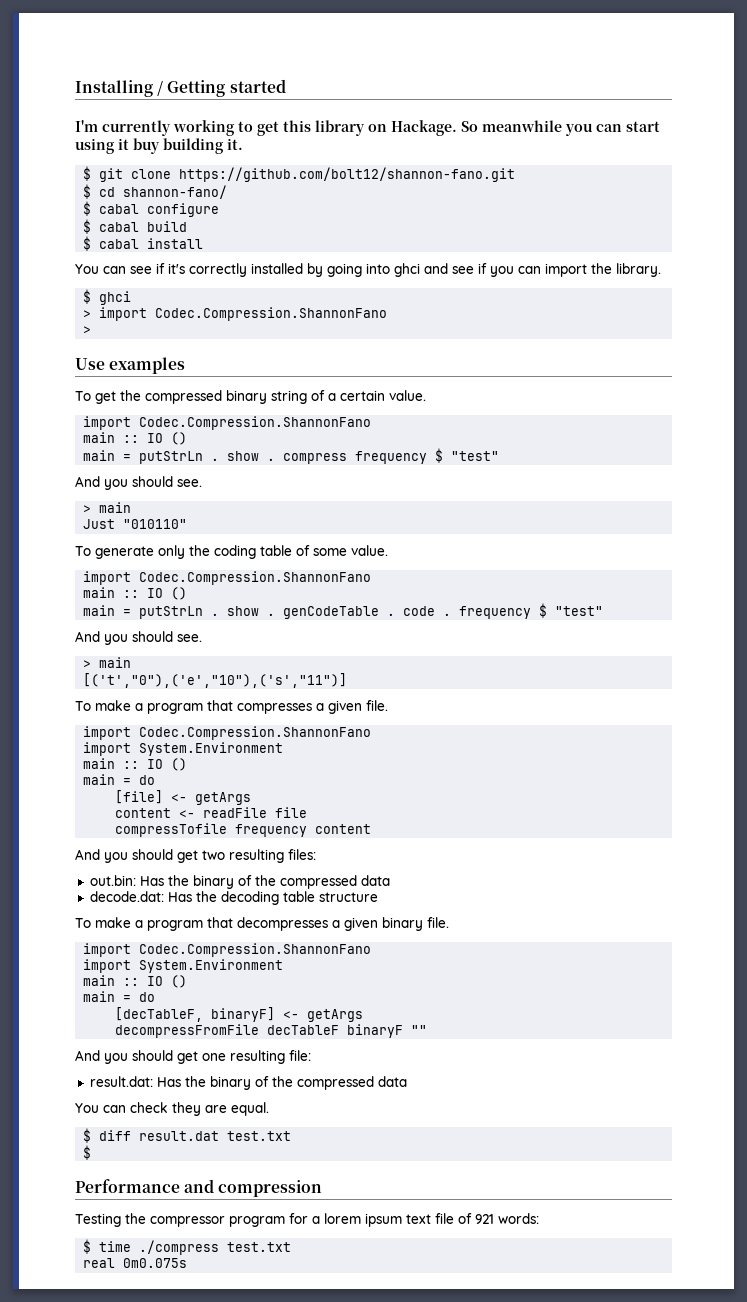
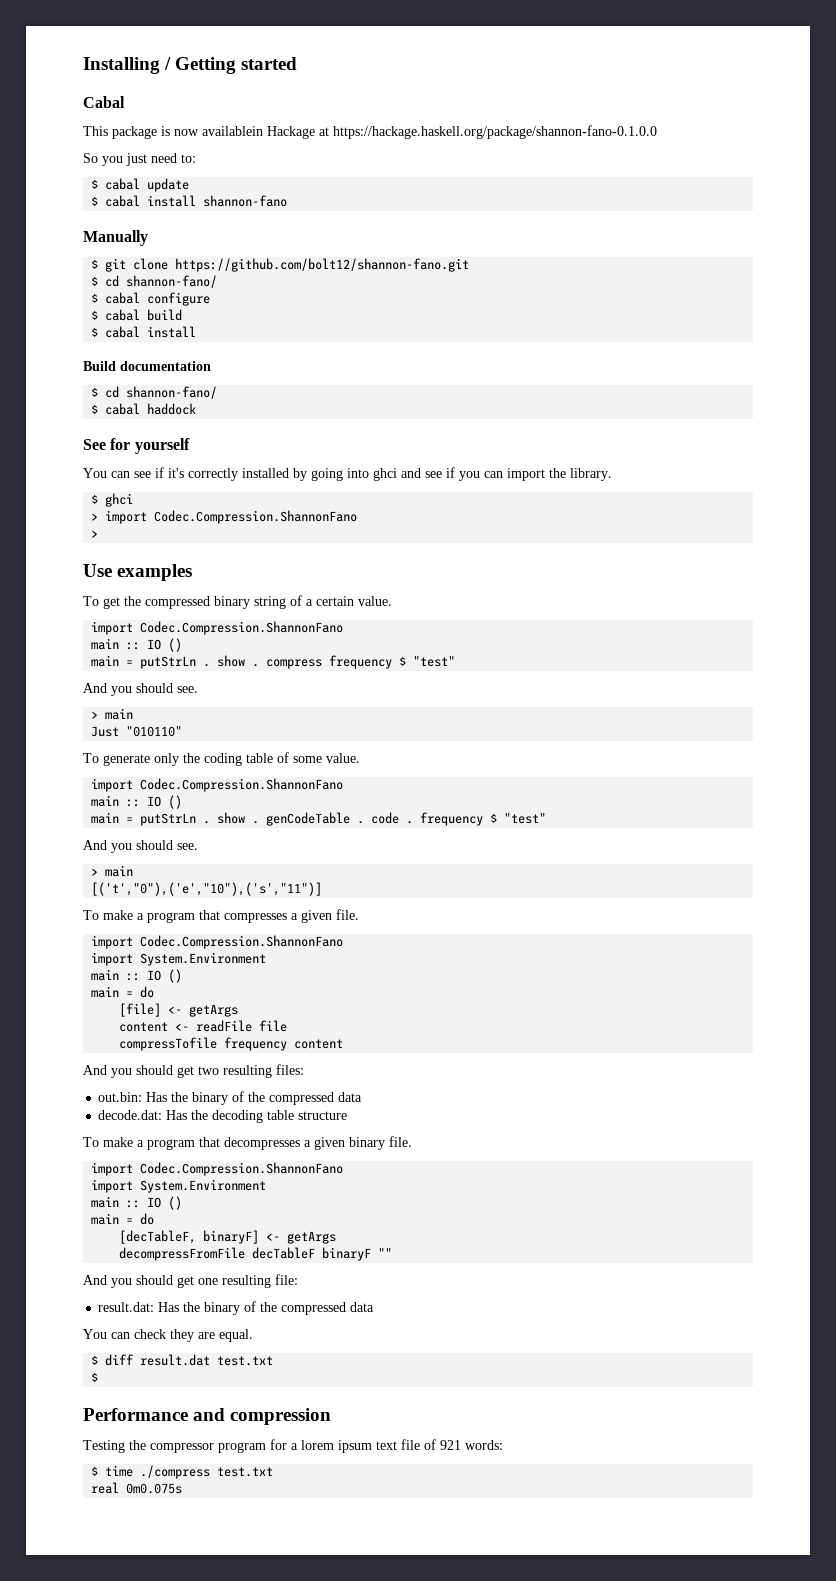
- I'm currently working to get this library on Hackage. So meanwhile you can start using it buy building it.
+ Cabal
+ This package is now availablein Hackage at https://hackage.haskell.org/package/shannon-fano-0.1.0.0
+ So you just need to:
+ $ cabal update
+ $ cabal install shannon-fano
+ Manually
+ Build documentation
+ $ cd shannon-fano/
+ $ cabal haddock
+ See for yourself

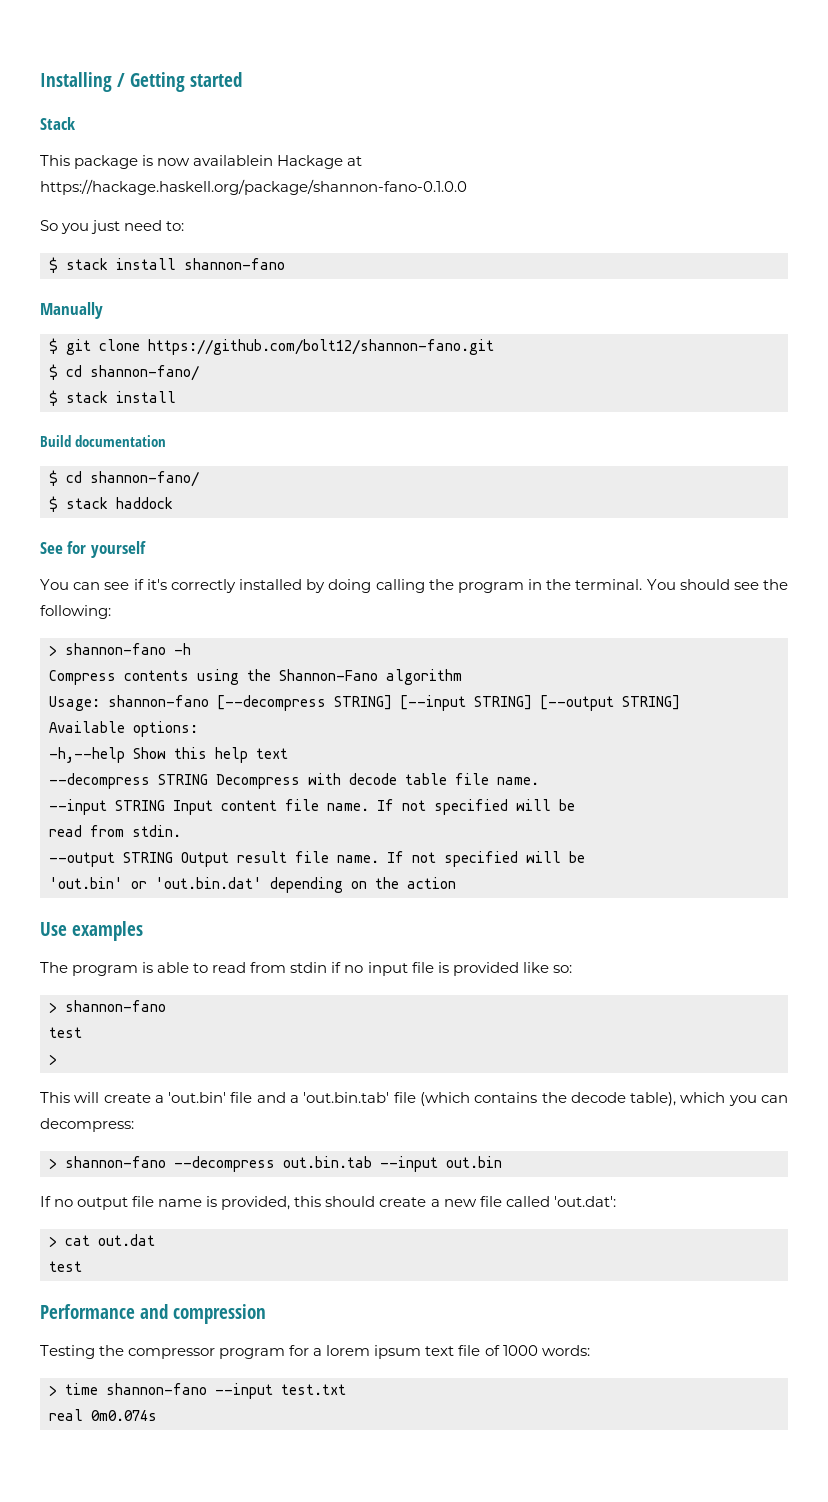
- Cabal
+ Stack
- $ cabal update
- $ cabal install shannon-fano
+ $ stack install shannon-fano
  $ git clone https://github.com/bolt12/shannon-fano.git
  $ cd shannon-fano/
- $ cabal configure
- $ cabal build
- $ cabal install
+ $ stack install
- $ cabal haddock
+ $ stack haddock
- You can see if it's correctly installed by going into ghci and see if you can import the library.
- $ ghci
- > import Codec.Compression.ShannonFano
+ You can see if it's correctly installed by doing calling the program in the terminal. You should see the following:
+ > shannon-fano -h
+ Compress contents using the Shannon-Fano algorithm
+ Usage: shannon-fano [--decompress STRING] [--input STRING] [--output STRING]
+ Available options:
+ -h,--help Show this help text
+ --decompress STRING Decompress with decode table file name.
+ --input STRING Input content file name. If not specified will be
+ read from stdin.
+ --output STRING Output result file name. If not specified will be
+ 'out.bin' or 'out.bin.dat' depending on the action
+ Use examples
+ The program is able to read from stdin if no input file is provided like so:
+ > shannon-fano
+ test
  >
- Use examples
- To get the compressed binary string of a certain value.
- import Codec.Compression.ShannonFano
- main :: IO ()
- main = putStrLn . show . compress frequency $ "test"
- And you should see.
- > main
- Just "010110"
- To generate only the coding table of some value.
- import Codec.Compression.ShannonFano
- main :: IO ()
- main = putStrLn . show . genCodeTable . code . frequency $ "test"
- And you should see.
- > main
- [('t',"0"),('e',"10"),('s',"11")]
- To make a program that compresses a given file.
- import Codec.Compression.ShannonFano
- import System.Environment
- main :: IO ()
- main = do
- [file] <- getArgs
- content <- readFile file
- compressTofile frequency content
- And you should get two resulting files:
- out.bin: Has the binary of the compressed data
- decode.dat: Has the decoding table structure
- To make a program that decompresses a given binary file.
- import Codec.Compression.ShannonFano
- import System.Environment
- main :: IO ()
- main = do
- [decTableF, binaryF] <- getArgs
- decompressFromFile decTableF binaryF ""
- And you should get one resulting file:
- result.dat: Has the binary of the compressed data
- You can check they are equal.
- $ diff result.dat test.txt
- $
+ This will create a 'out.bin' file and a 'out.bin.tab' file (which contains the decode table), which you can decompress:
+ > shannon-fano --decompress out.bin.tab --input out.bin
+ If no output file name is provided, this should create a new file called 'out.dat':
+ > cat out.dat
+ test
- Testing the compressor program for a lorem ipsum text file of 921 words:
+ Testing the compressor program for a lorem ipsum text file of 1000 words:
- $ time ./compress test.txt
+ > time shannon-fano --input test.txt
- real 0m0.075s
+ real 0m0.074s

